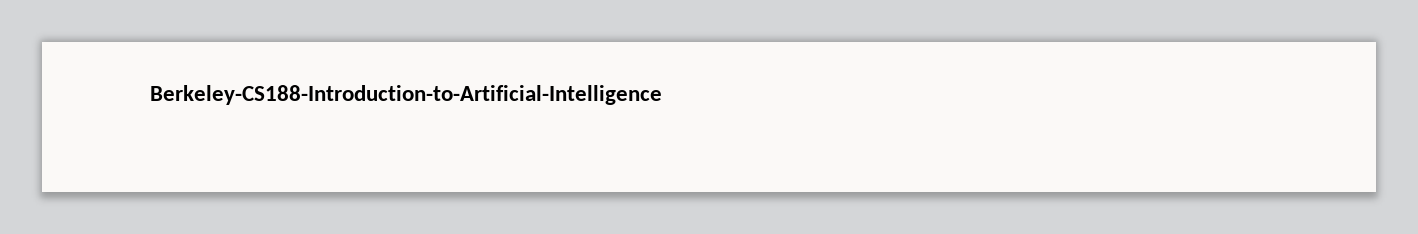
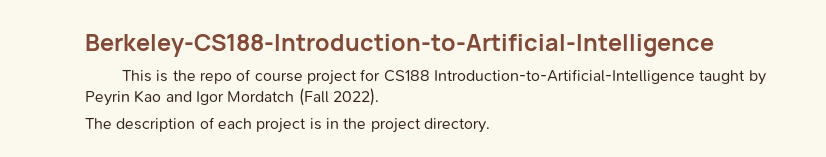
+ This is the repo of course project for CS188 Introduction-to-Artificial-Intelligence taught by Peyrin Kao and Igor Mordatch (Fall 2022).
+ The description of each project is in the project directory.

